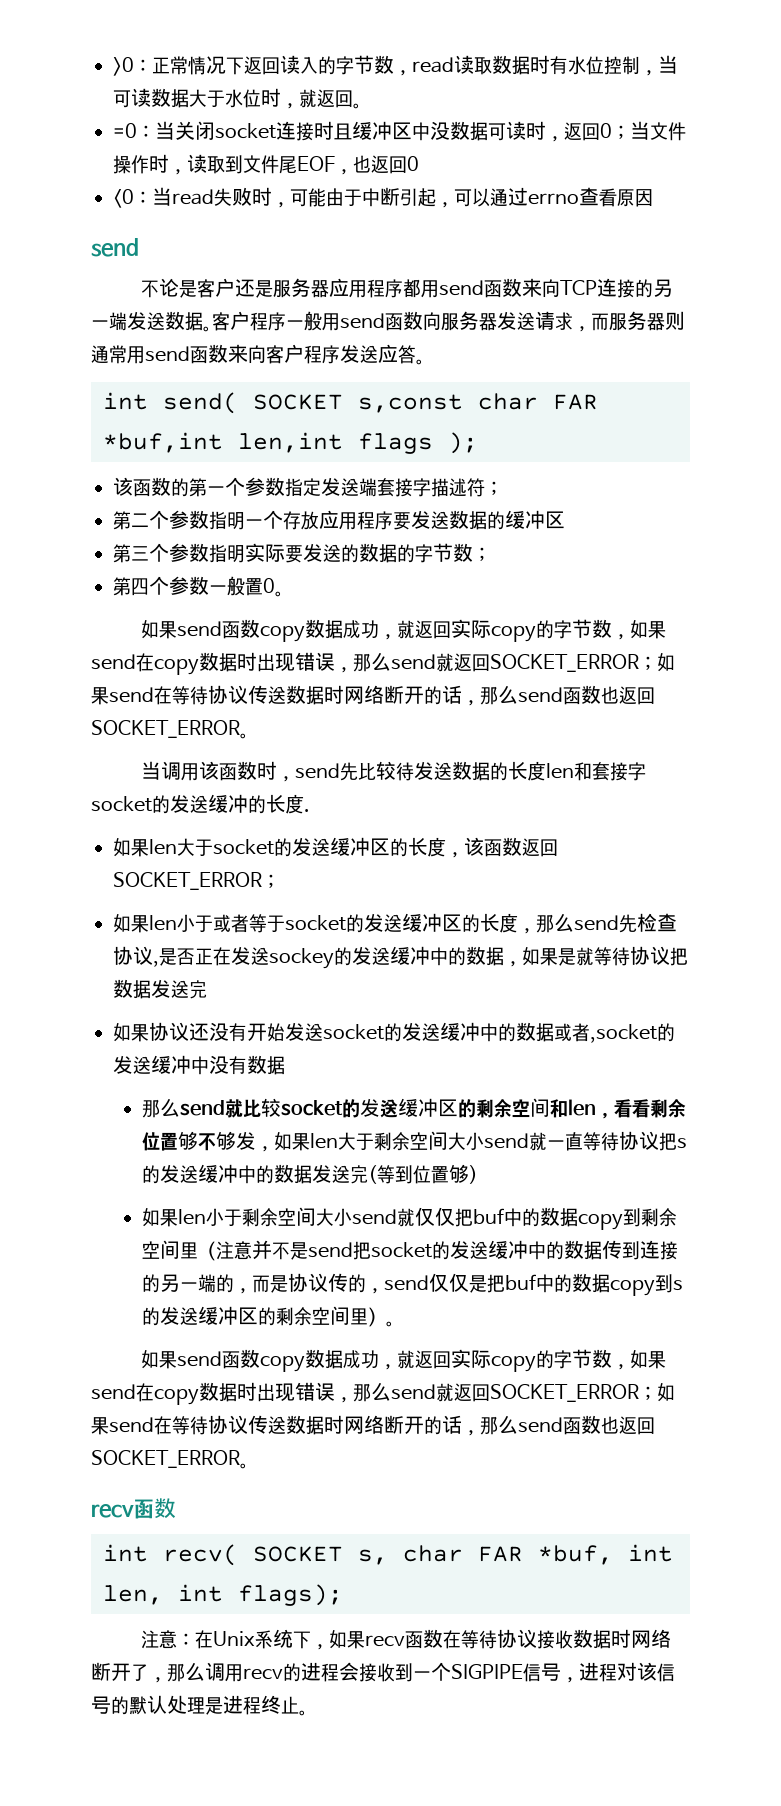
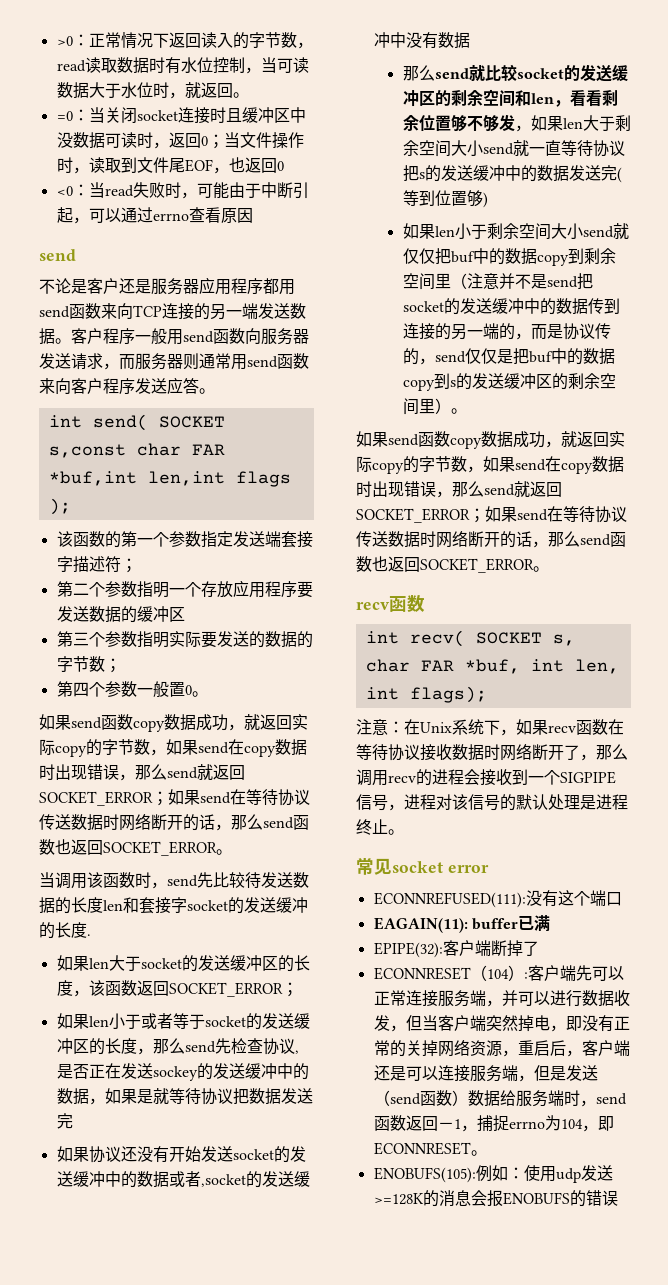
+ 常见socket error
+ ECONNREFUSED(111):没有这个端口
+ EAGAIN(11): buffer已满
+ EPIPE(32):客户端断掉了
+ ECONNRESET（104）:客户端先可以正常连接服务端，并可以进行数据收发，但当客户端突然掉电，即没有正常的关掉网络资源，重启后，客户端还是可以连接服务端，但是发送（send函数）数据给服务端时，send函数返回－1，捕捉errno为104，即ECONNRESET。
+ ENOBUFS(105):例如：使用udp发送>=128K的消息会报ENOBUFS的错误

